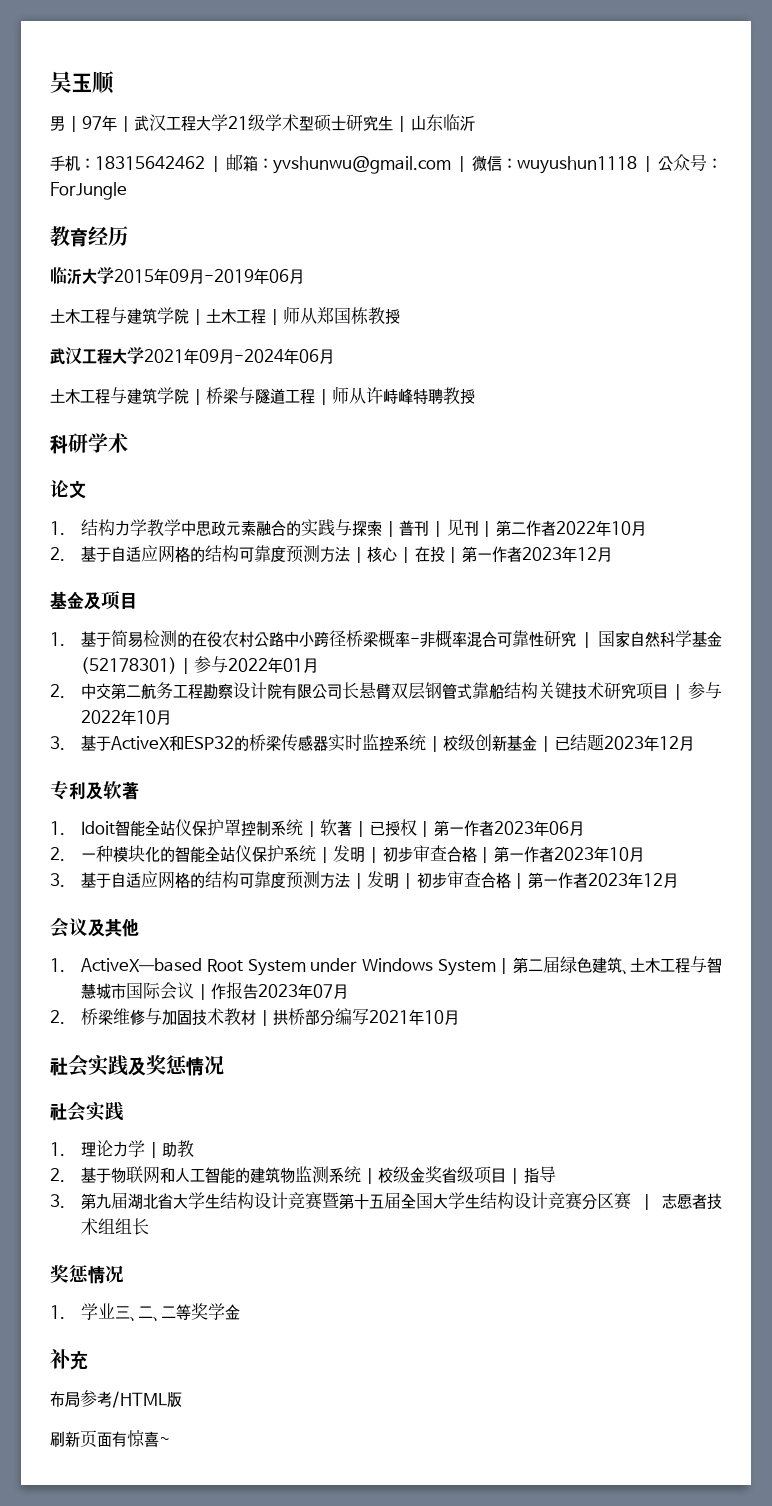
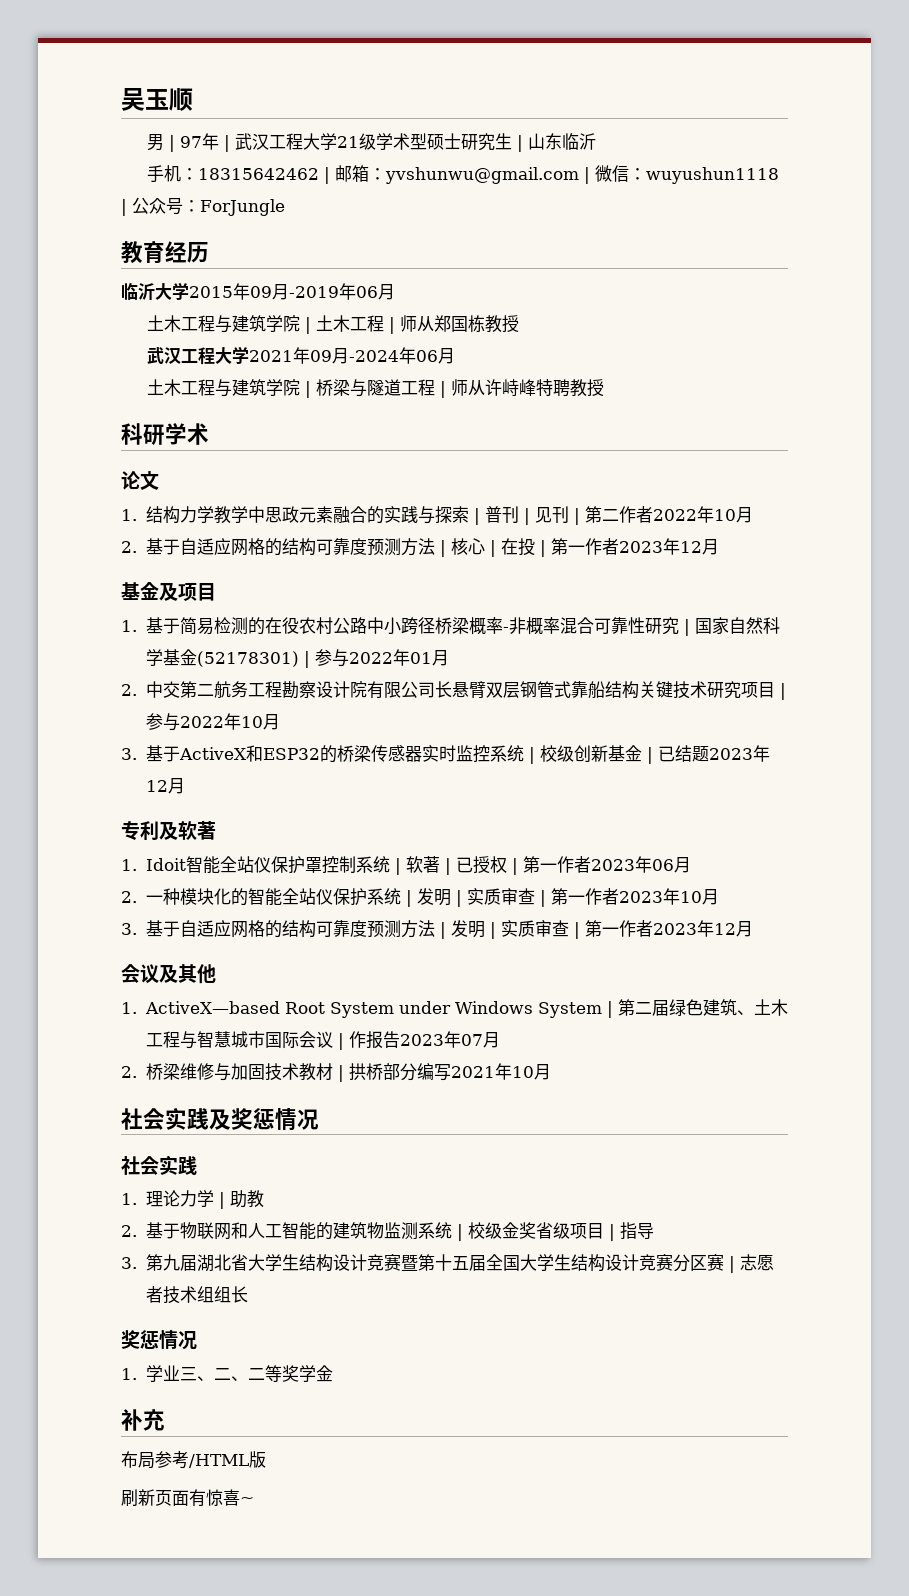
- 2.一种模块化的智能全站仪保护系统 | 发明 | 初步审查合格 | 第一作者2023年10月
+ 2.一种模块化的智能全站仪保护系统 | 发明 | 实质审查 | 第一作者2023年10月
- 3.基于自适应网格的结构可靠度预测方法 | 发明 | 初步审查合格 | 第一作者2023年12月
+ 3.基于自适应网格的结构可靠度预测方法 | 发明 | 实质审查 | 第一作者2023年12月

